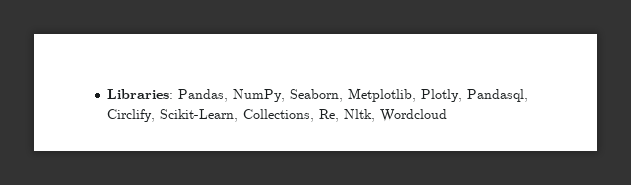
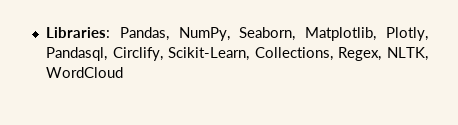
- Libraries: Pandas, NumPy, Seaborn, Metplotlib, Plotly, Pandasql, Circlify, Scikit-Learn, Collections, Re, Nltk, Wordcloud
+ Libraries: Pandas, NumPy, Seaborn, Matplotlib, Plotly, Pandasql, Circlify, Scikit-Learn, Collections, Regex, NLTK, WordCloud

